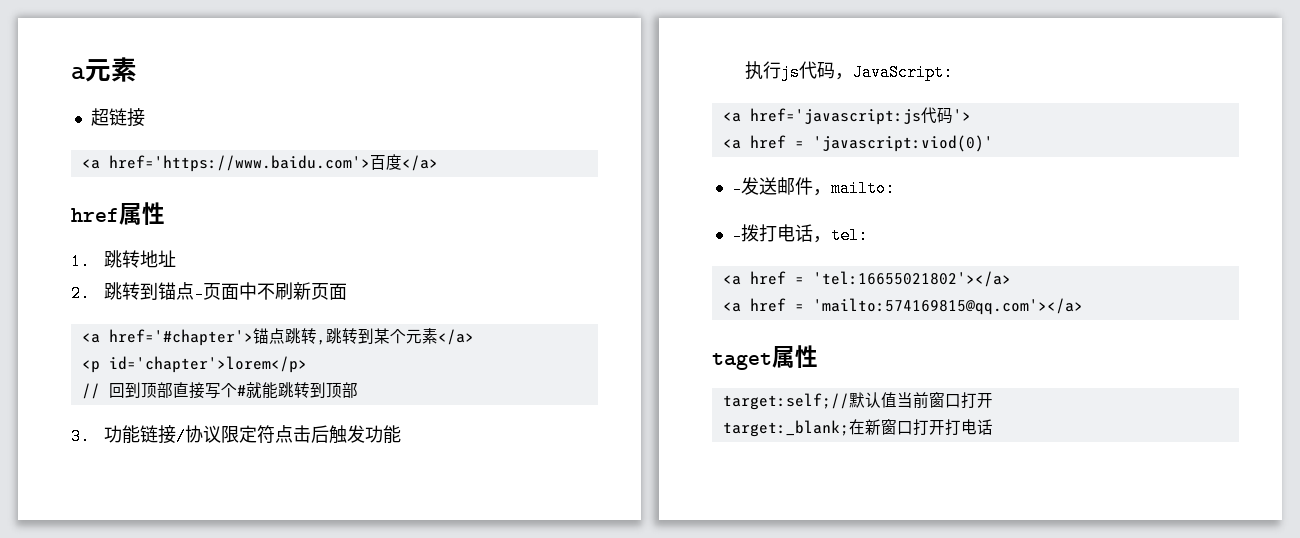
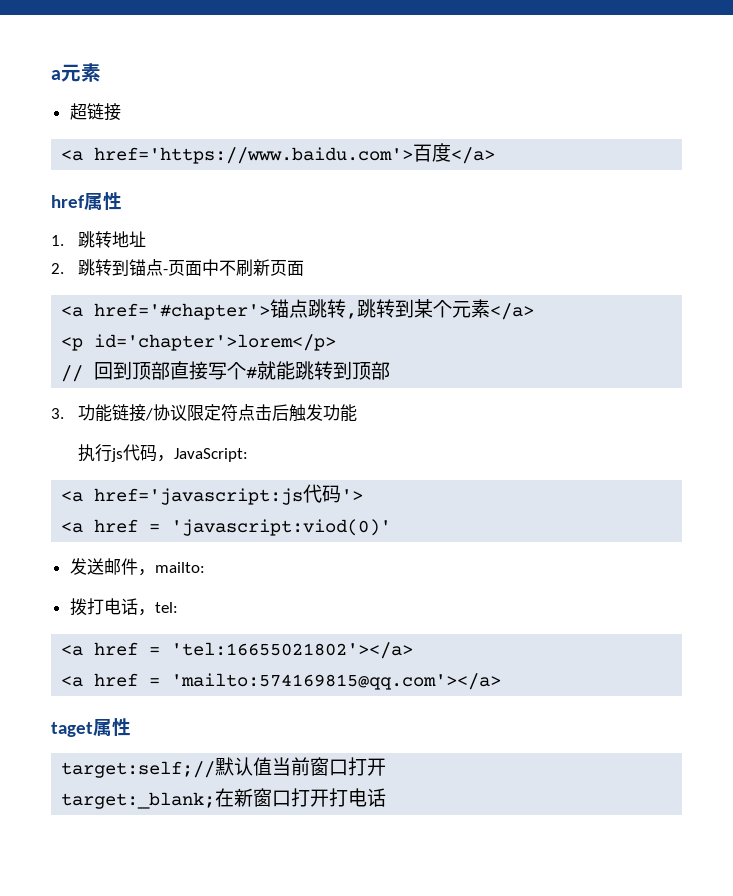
- -发送邮件，mailto:
+ 发送邮件，mailto:
- -拨打电话，tel:
+ 拨打电话，tel:

